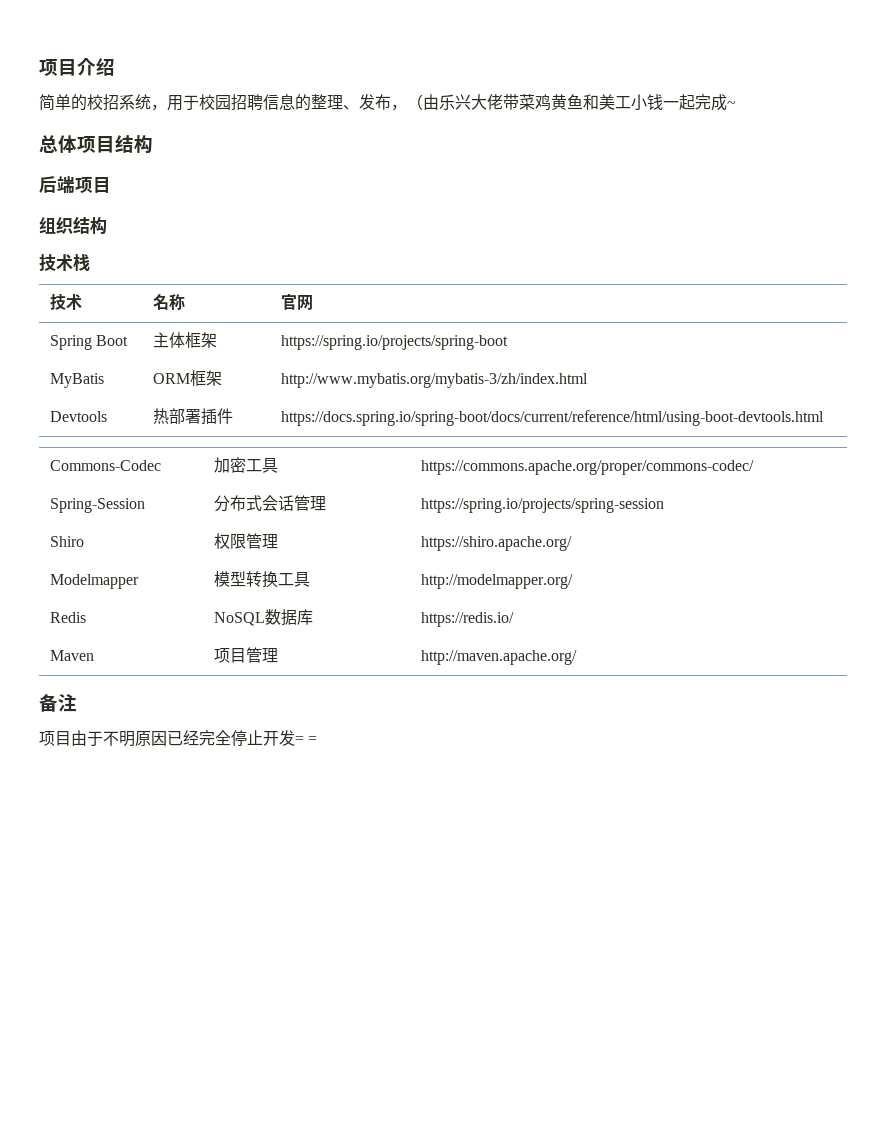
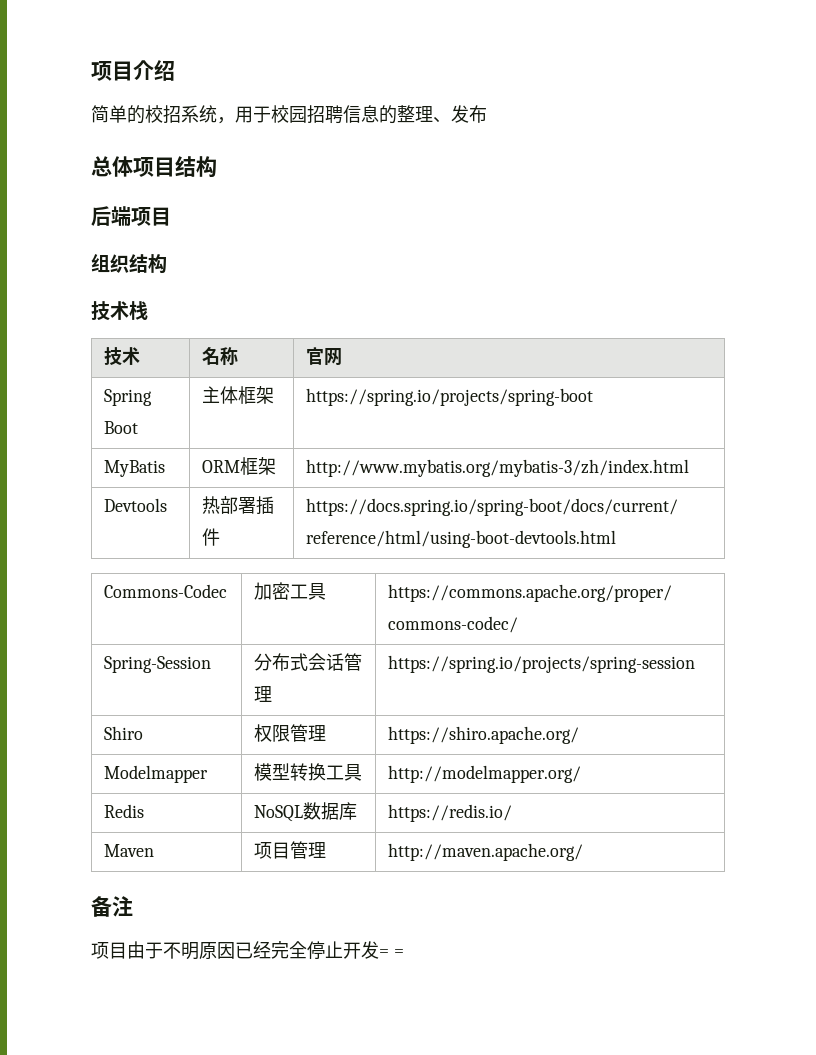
- 简单的校招系统，用于校园招聘信息的整理、发布，（由乐兴大佬带菜鸡黄鱼和美工小钱一起完成~
+ 简单的校招系统，用于校园招聘信息的整理、发布

